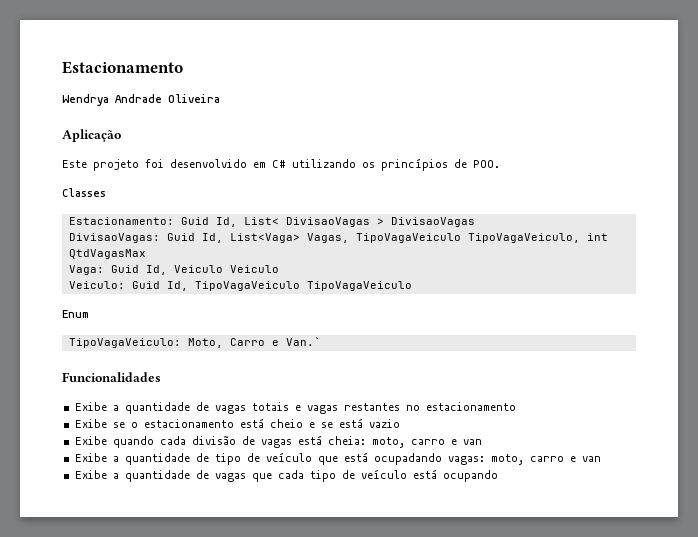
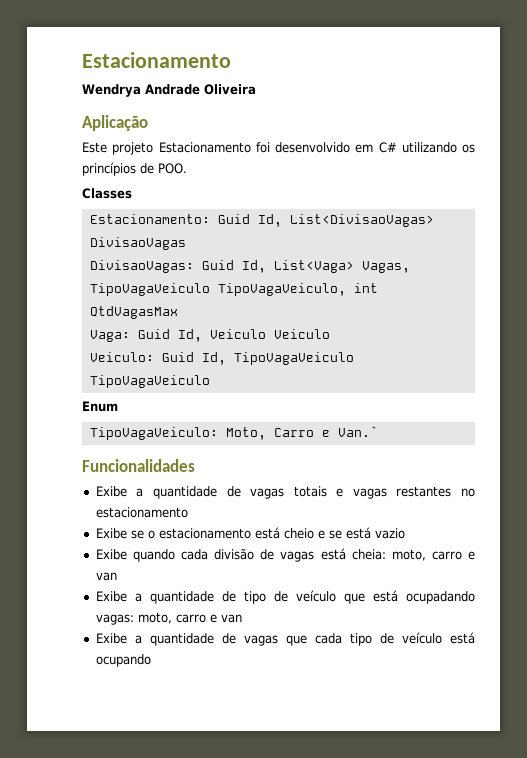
- Este projeto foi desenvolvido em C# utilizando os princípios de POO.
+ Este projeto Estacionamento foi desenvolvido em C# utilizando os princípios de POO.
- Estacionamento: Guid Id, List< DivisaoVagas > DivisaoVagas
+ Estacionamento: Guid Id, List<DivisaoVagas> DivisaoVagas

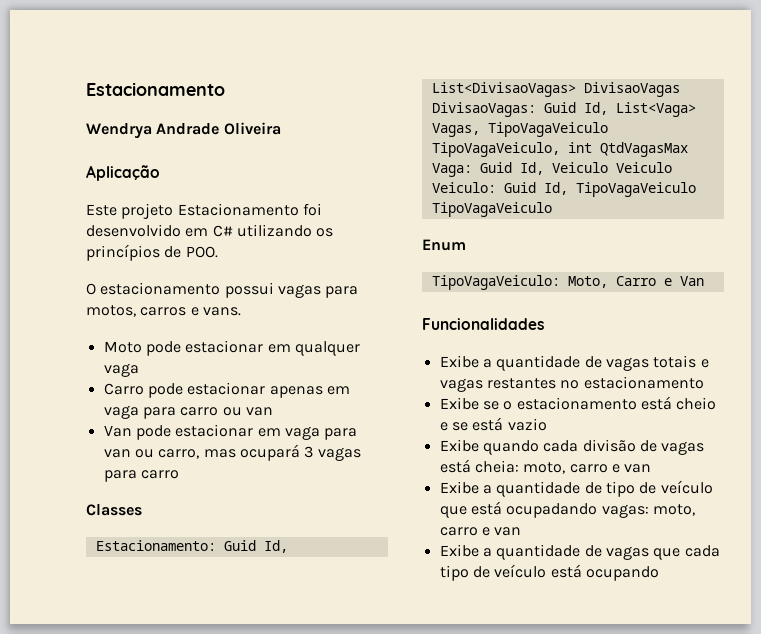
+ O estacionamento possui vagas para motos, carros e vans.
+ Moto pode estacionar em qualquer vaga
+ Carro pode estacionar apenas em vaga para carro ou van
+ Van pode estacionar em vaga para van ou carro, mas ocupará 3 vagas para carro
- TipoVagaVeiculo: Moto, Carro e Van.`
+ TipoVagaVeiculo: Moto, Carro e Van

